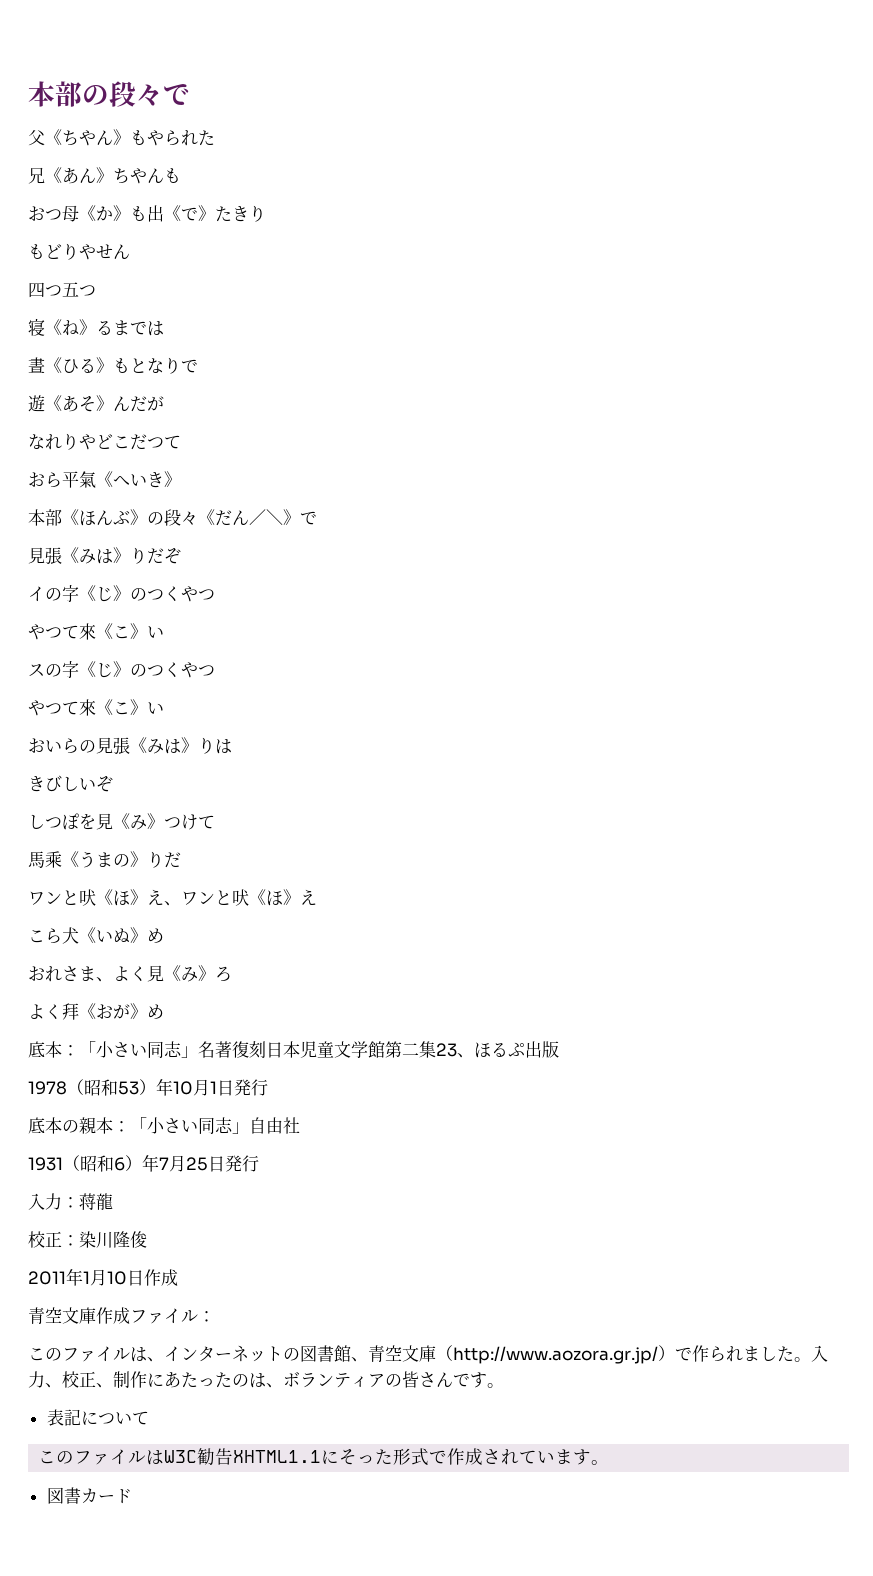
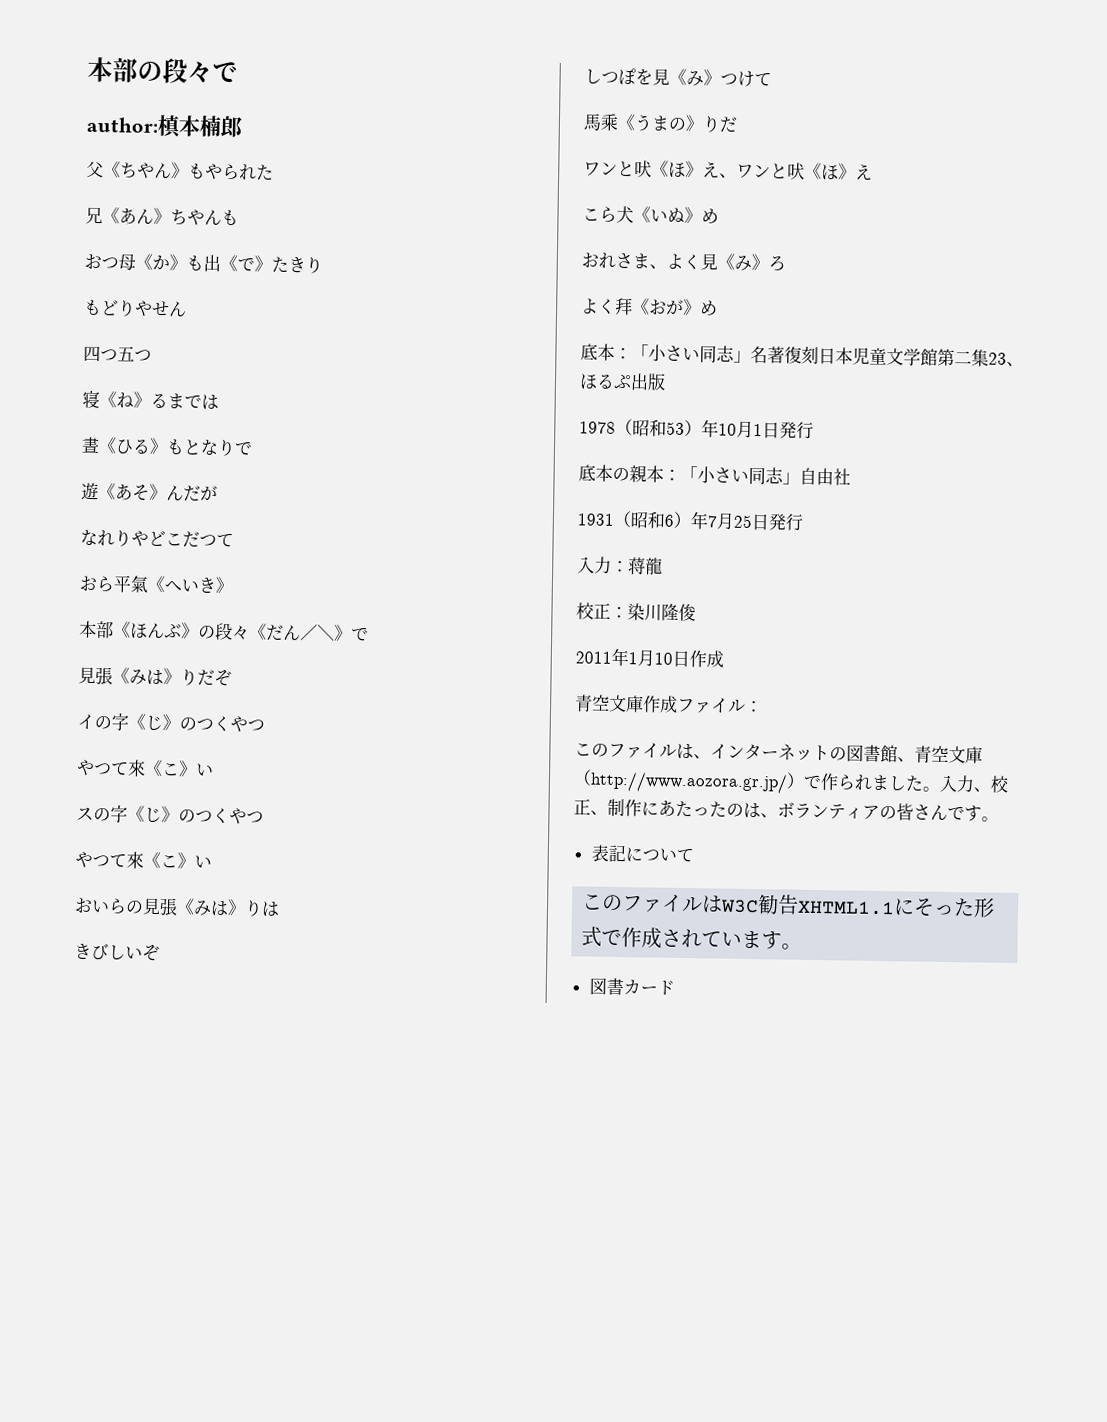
+ author:槙本楠郎

